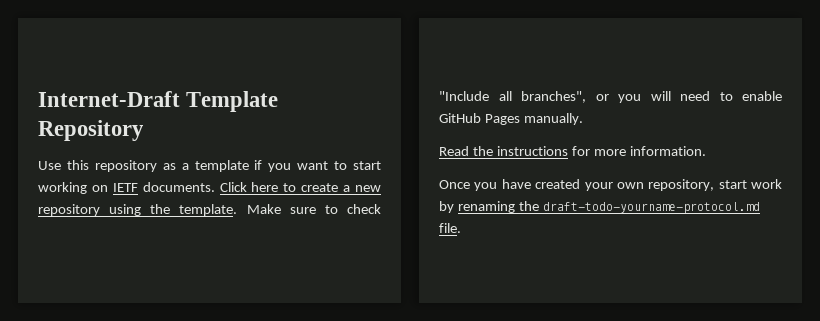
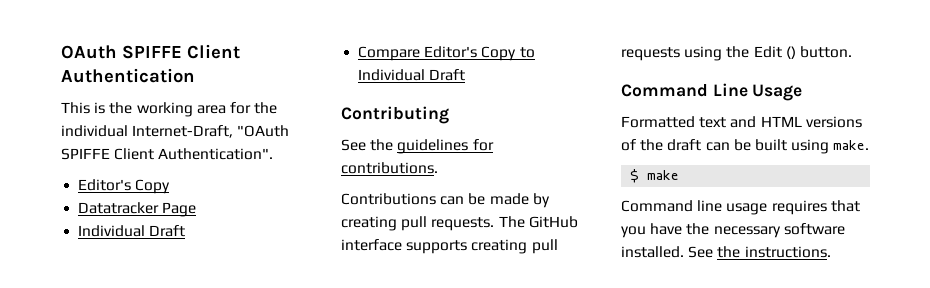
- Internet-Draft Template Repository
- Use this repository as a template if you want to start working on IETF documents. Click here to create a new repository using the template. Make sure to check "Include all branches", or you will need to enable GitHub Pages manually.
- Read the instructions for more information.
- Once you have created your own repository, start work by renaming the draft-todo-yourname-protocol.md file.
+ OAuth SPIFFE Client Authentication
+ This is the working area for the individual Internet-Draft, "OAuth SPIFFE Client Authentication".
+ Editor's Copy
+ Datatracker Page
+ Individual Draft
+ Compare Editor's Copy to Individual Draft
+ Contributing
+ See the guidelines for contributions.
+ Contributions can be made by creating pull requests. The GitHub interface supports creating pull requests using the Edit () button.
+ Command Line Usage
+ Formatted text and HTML versions of the draft can be built using make.
+ $ make
+ Command line usage requires that you have the necessary software installed. See the instructions.

